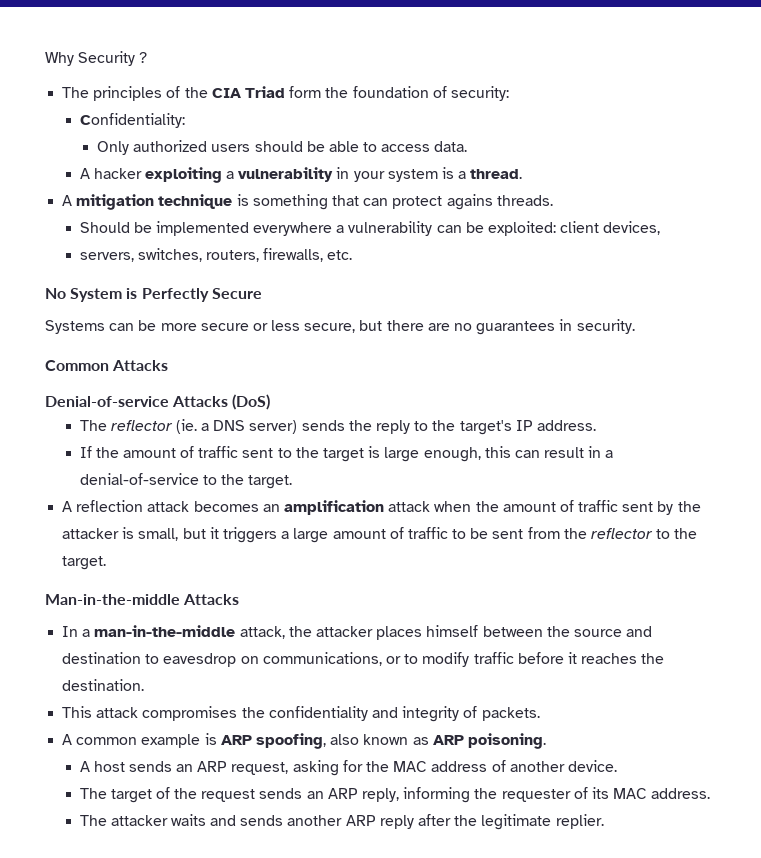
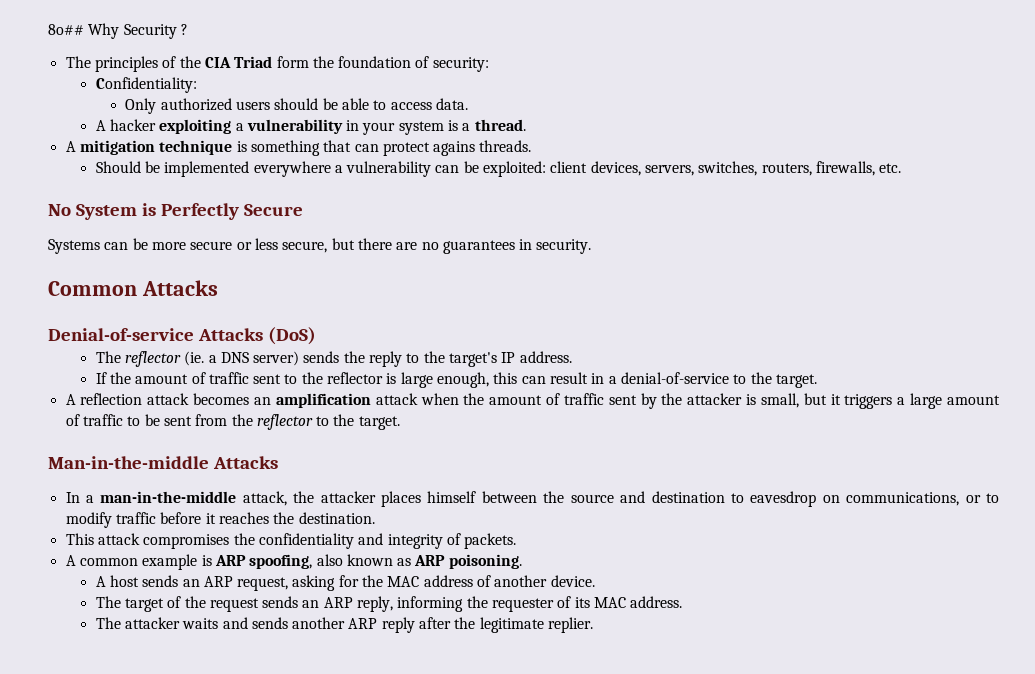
- Why Security ?
+ 8o## Why Security ?
- Should be implemented everywhere a vulnerability can be exploited: client devices,
- servers, switches, routers, firewalls, etc.
+ Should be implemented everywhere a vulnerability can be exploited: client devices, servers, switches, routers, firewalls, etc.
- If the amount of traffic sent to the target is large enough, this can result in a denial-of-service to the target.
+ If the amount of traffic sent to the reflector is large enough, this can result in a denial-of-service to the target.

